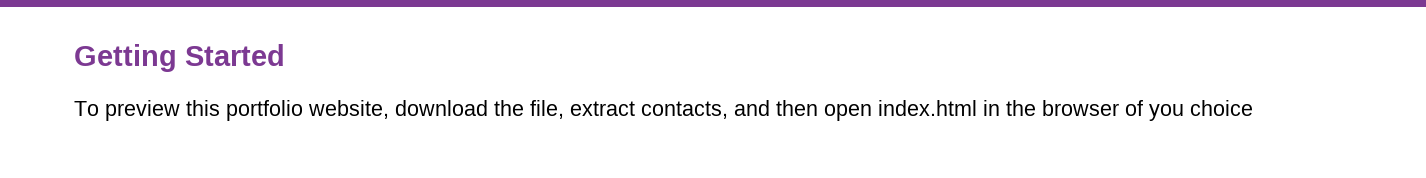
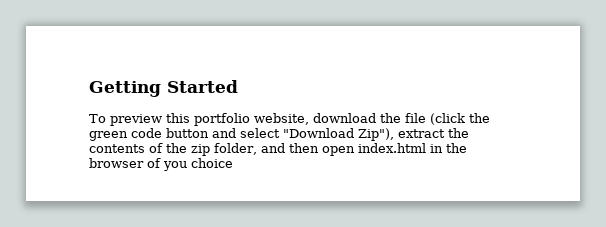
- To preview this portfolio website, download the file, extract contacts, and then open index.html in the browser of you choice
+ To preview this portfolio website, download the file (click the green code button and select "Download Zip"), extract the contents of the zip folder, and then open index.html in the browser of you choice

